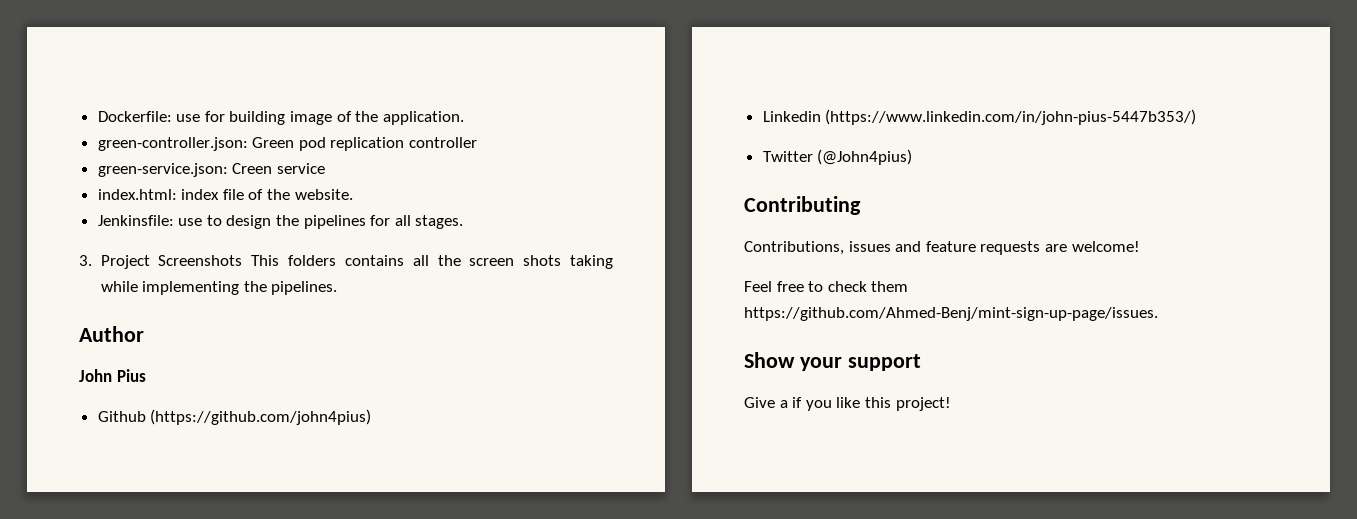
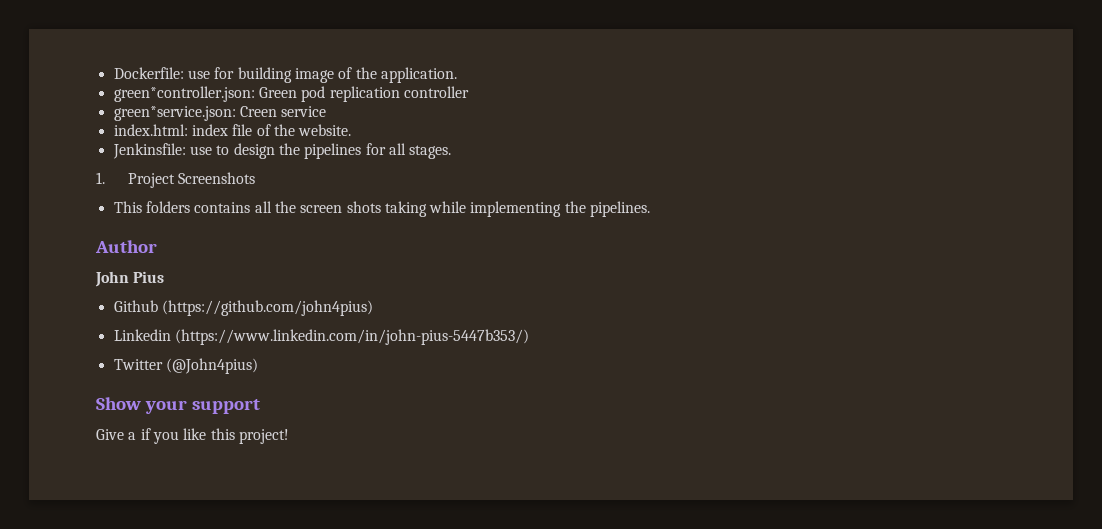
- green-controller.json: Green pod replication controller
+ green*controller.json: Green pod replication controller
- green-service.json: Creen service
+ green*service.json: Creen service
- 3. Project Screenshots This folders contains all the screen shots taking while implementing the pipelines.
+ 1. Project Screenshots
+ This folders contains all the screen shots taking while implementing the pipelines.
- Contributing
- Contributions, issues and feature requests are welcome!
- Feel free to check them https://github.com/Ahmed-Benj/mint-sign-up-page/issues.

